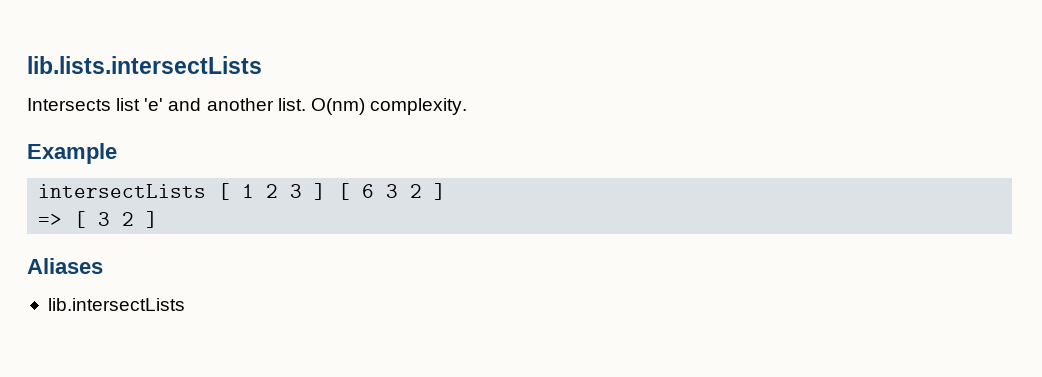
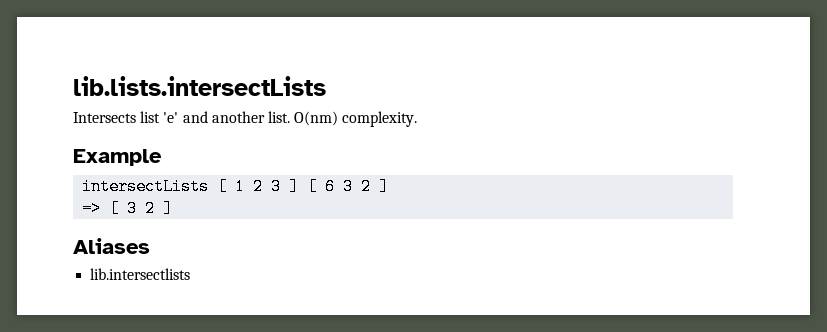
- lib.intersectLists
+ lib.intersectlists

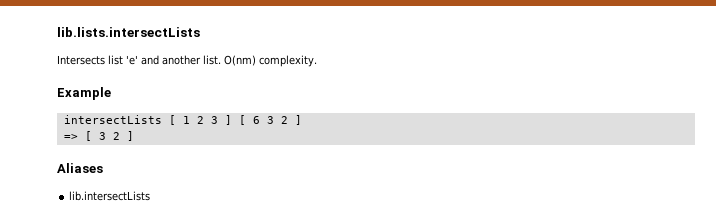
- lib.intersectlists
+ lib.intersectLists

